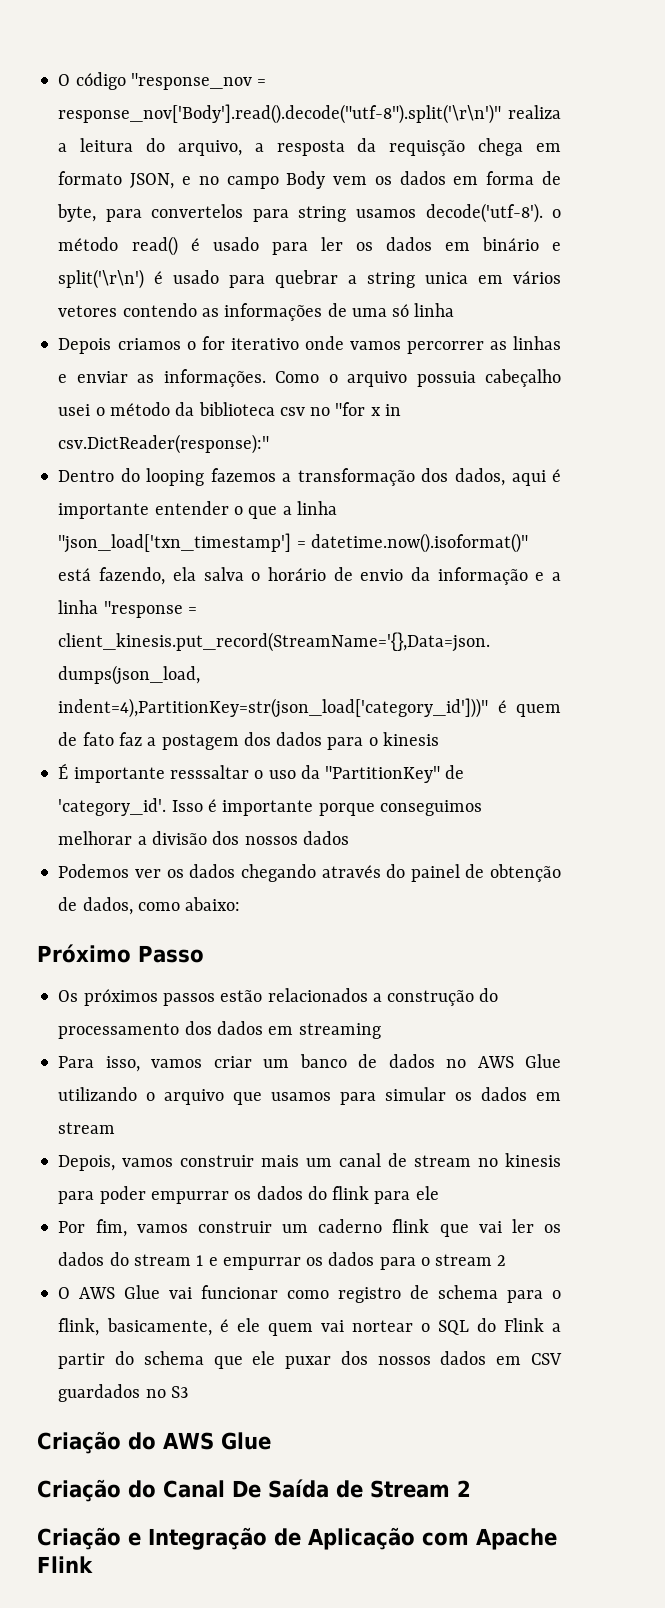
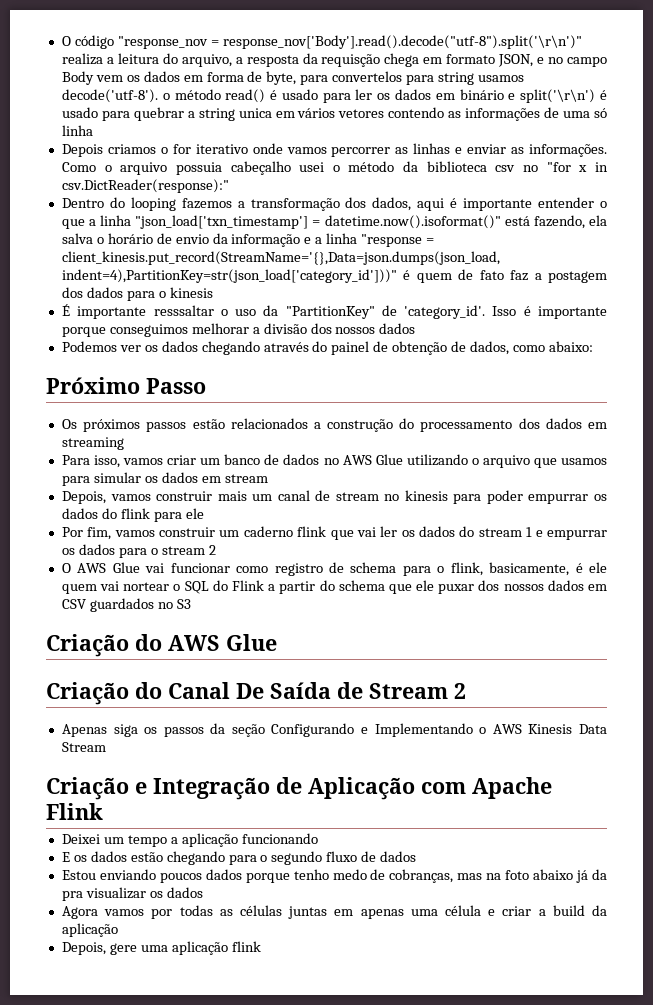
+ Apenas siga os passos da seção Configurando e Implementando o AWS Kinesis Data Stream
+ Deixei um tempo a aplicação funcionando
+ E os dados estão chegando para o segundo fluxo de dados
+ Estou enviando poucos dados porque tenho medo de cobranças, mas na foto abaixo já da pra visualizar os dados
+ Agora vamos por todas as células juntas em apenas uma célula e criar a build da aplicação
+ Depois, gere uma aplicação flink

